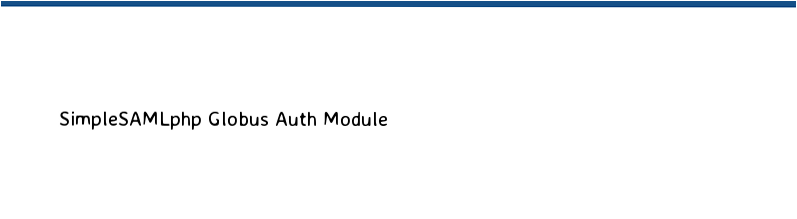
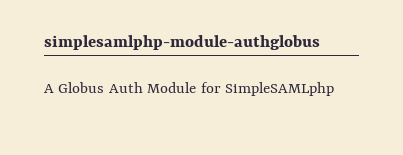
- SimpleSAMLphp Globus Auth Module
+ simplesamlphp-module-authglobus
+ A Globus Auth Module for SimpleSAMLphp

